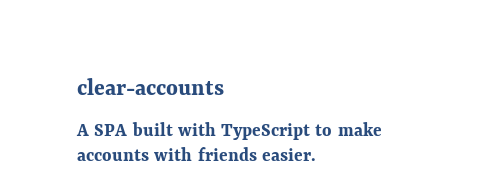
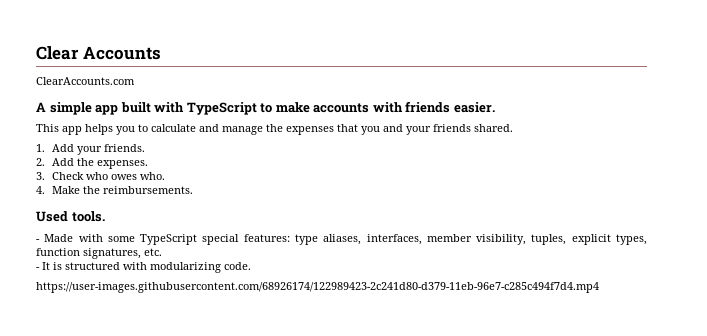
- clear-accounts
+ Clear Accounts
+ ClearAccounts.com
- A SPA built with TypeScript to make accounts with friends easier.
+ A simple app built with TypeScript to make accounts with friends easier.
+ This app helps you to calculate and manage the expenses that you and your friends shared.
+ 1. Add your friends.
+ 2. Add the expenses.
+ 3. Check who owes who.
+ 4. Make the reimbursements.
+ Used tools.
+ - Made with some TypeScript special features: type aliases, interfaces, member visibility, tuples, explicit types, function signatures, etc.
+ - It is structured with modularizing code.
+ https://user-images.githubusercontent.com/68926174/122989423-2c241d80-d379-11eb-96e7-c285c494f7d4.mp4

